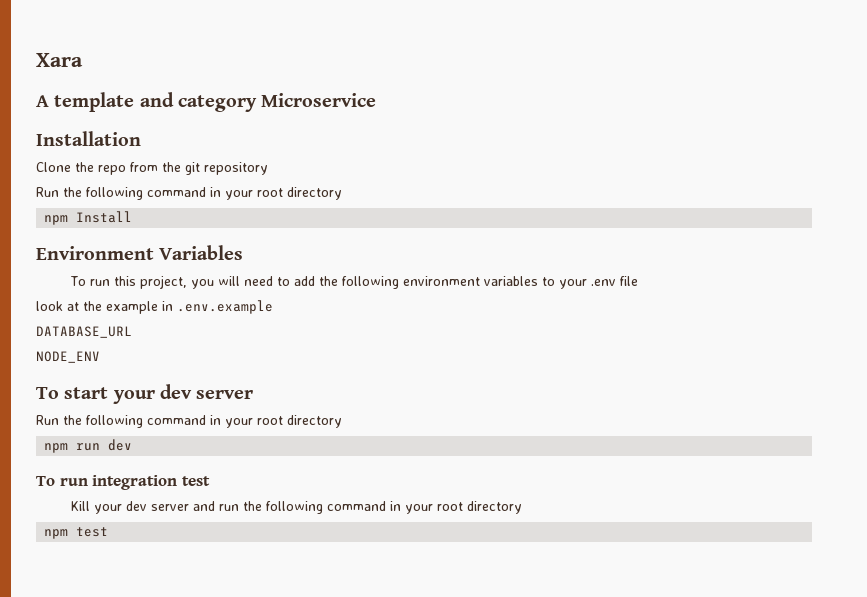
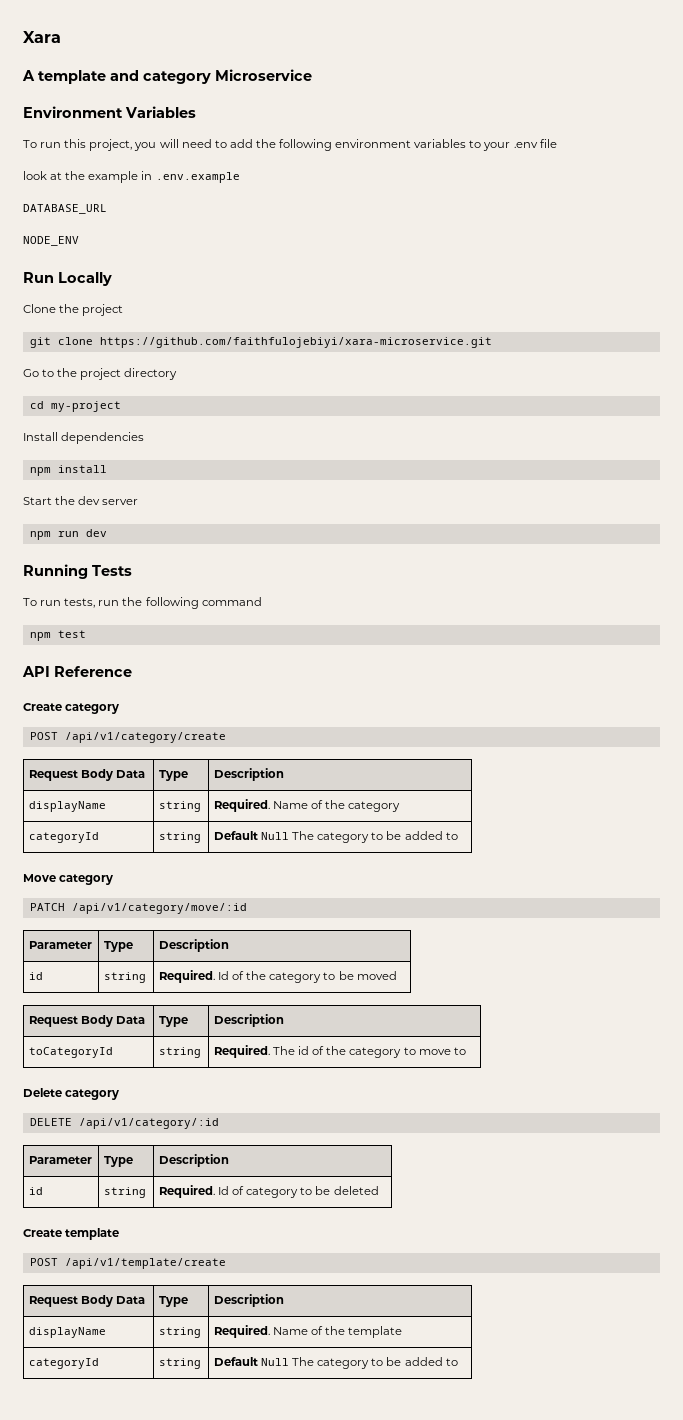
- Installation
- Clone the repo from the git repository
- Run the following command in your root directory
- npm Install
- To start your dev server
- Run the following command in your root directory
+ Run Locally
+ Clone the project
+ git clone https://github.com/faithfulojebiyi/xara-microservice.git
+ Go to the project directory
+ cd my-project
+ Install dependencies
+ npm install
+ Start the dev server
- To run integration test
- Kill your dev server and run the following command in your root directory
+ Running Tests
+ To run tests, run the following command
  npm test
+ API Reference
+ Create category
+ POST /api/v1/category/create
+ Request Body Data | Type | Description
+ displayName | string | Required. Name of the category
+ categoryId | string | Default Null The category to be added to
+ Move category
+ PATCH /api/v1/category/move/:id
+ Parameter | Type | Description
+ id | string | Required. Id of the category to be moved
+ Request Body Data | Type | Description
+ toCategoryId | string | Required. The id of the category to move to
+ Delete category
+ DELETE /api/v1/category/:id
+ Parameter | Type | Description
+ id | string | Required. Id of category to be deleted
+ Create template
+ POST /api/v1/template/create
+ Request Body Data | Type | Description
+ displayName | string | Required. Name of the template
+ categoryId | string | Default Null The category to be added to

